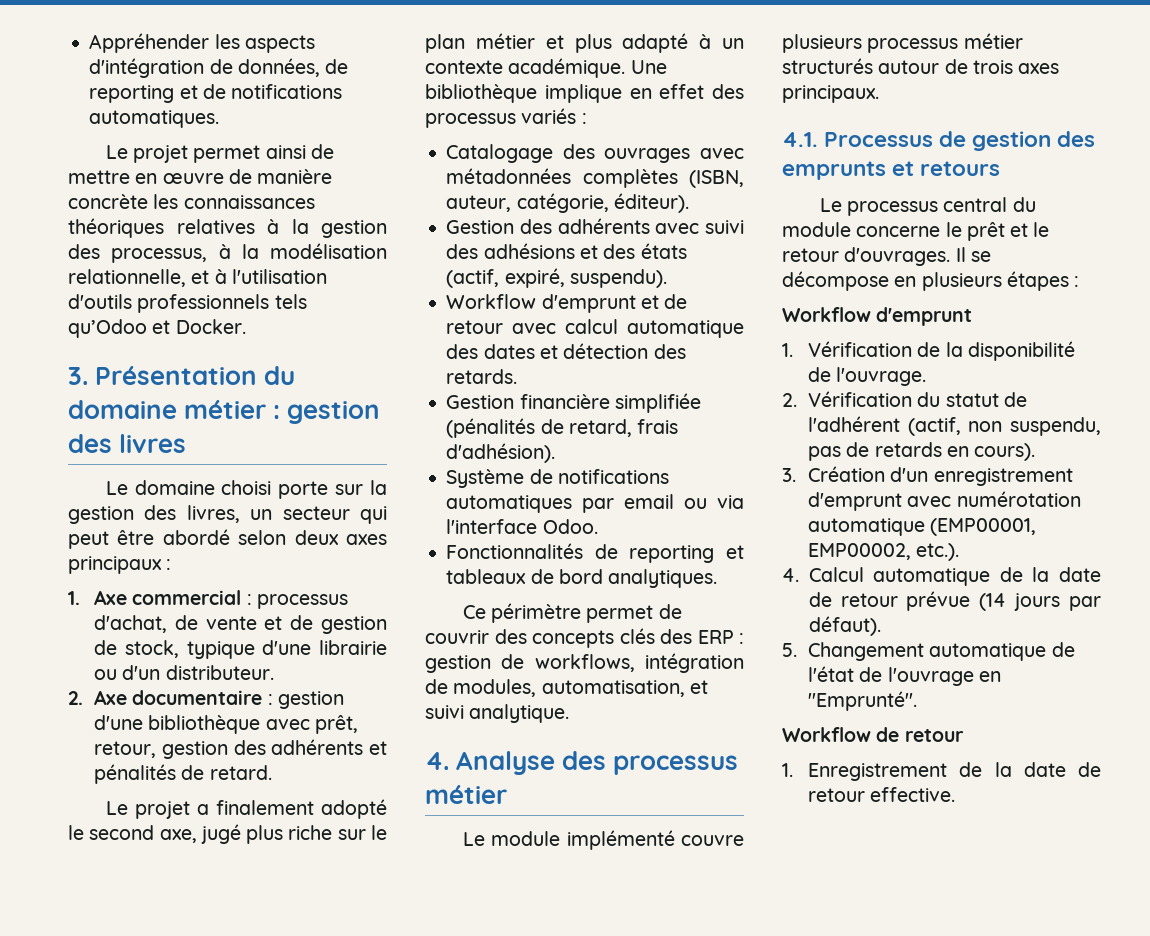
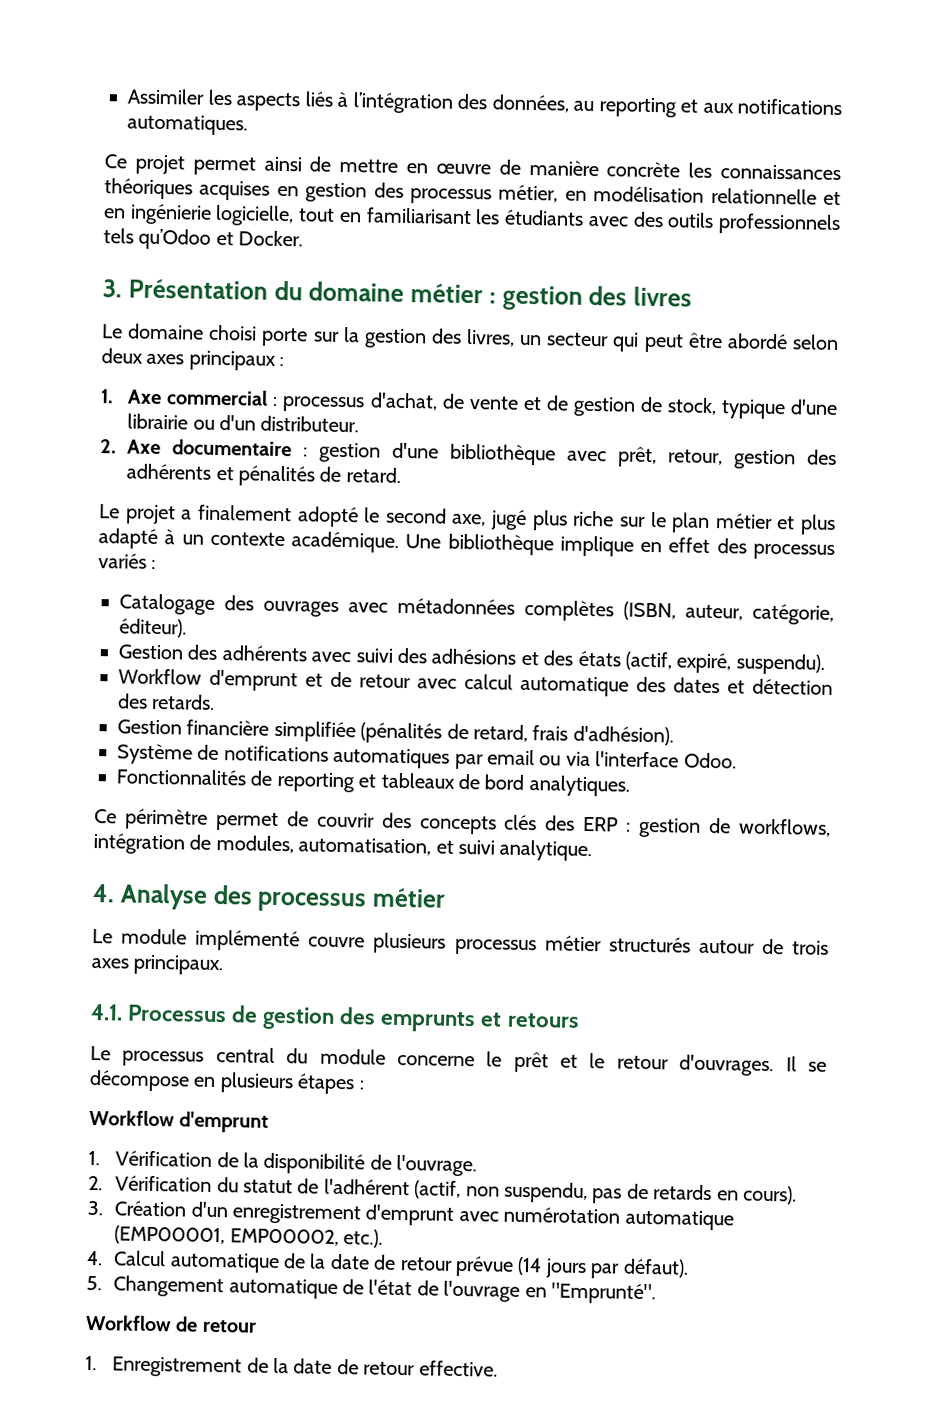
- Appréhender les aspects d'intégration de données, de reporting et de notifications automatiques.
+ Assimiler les aspects liés à l’intégration des données, au reporting et aux notifications automatiques.
- Le projet permet ainsi de mettre en œuvre de manière concrète les connaissances théoriques relatives à la gestion des processus, à la modélisation relationnelle, et à l'utilisation d'outils professionnels tels qu’Odoo et Docker.
+ Ce projet permet ainsi de mettre en œuvre de manière concrète les connaissances théoriques acquises en gestion des processus métier, en modélisation relationnelle et en ingénierie logicielle, tout en familiarisant les étudiants avec des outils professionnels tels qu’Odoo et Docker.

